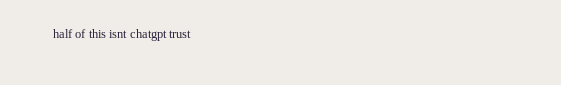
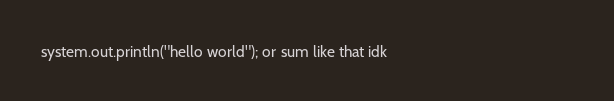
- half of this isnt chatgpt trust
+ system.out.println("hello world"); or sum like that idk

